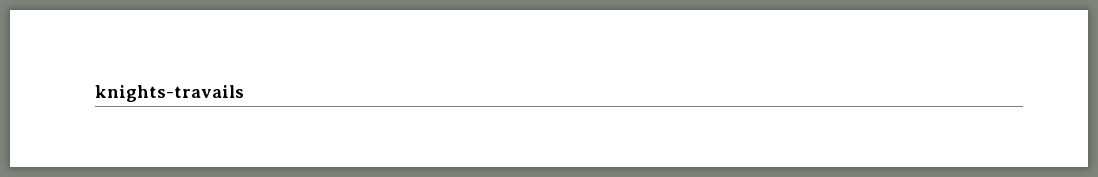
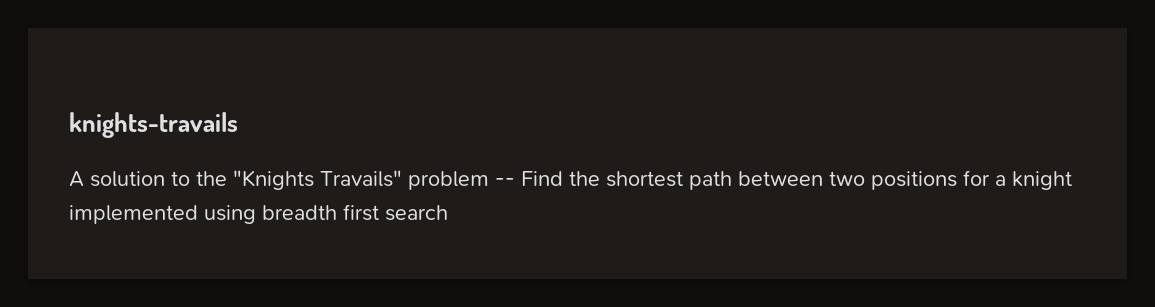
+ A solution to the "Knights Travails" problem -- Find the shortest path between two positions for a knight implemented using breadth first search

